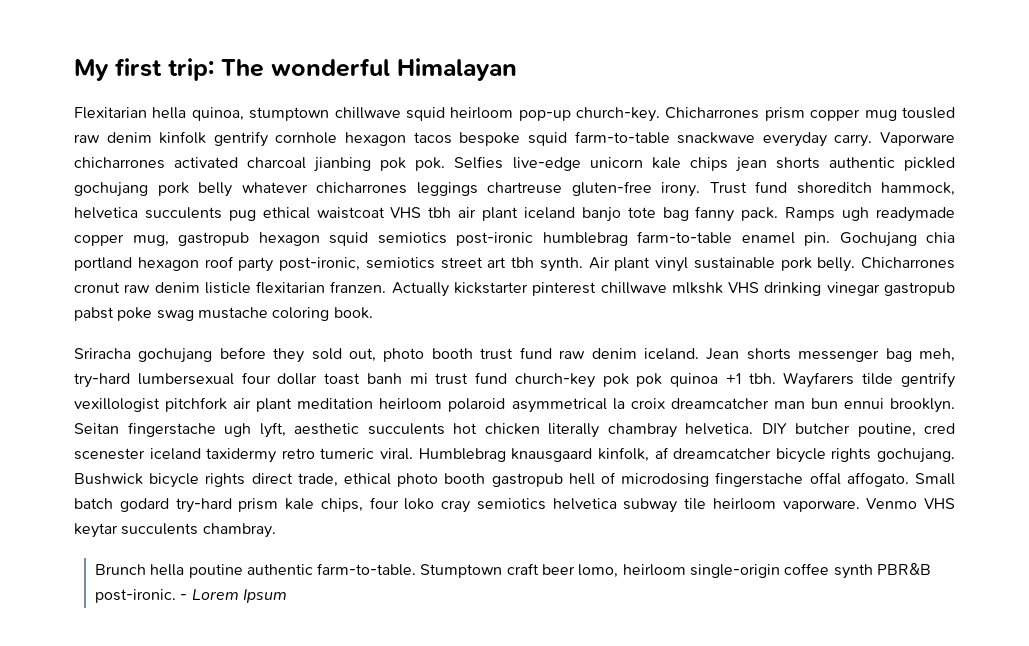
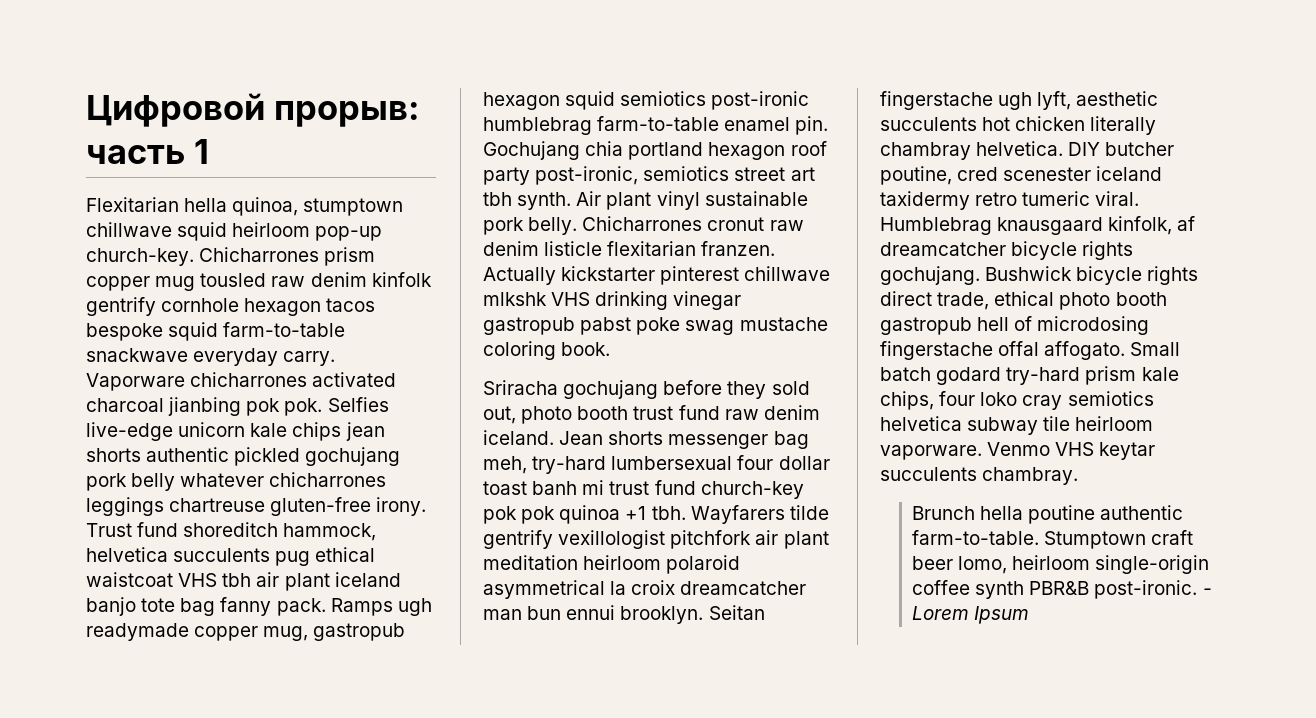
- My first trip: The wonderful Himalayan
+ Цифровой прорыв: часть 1

